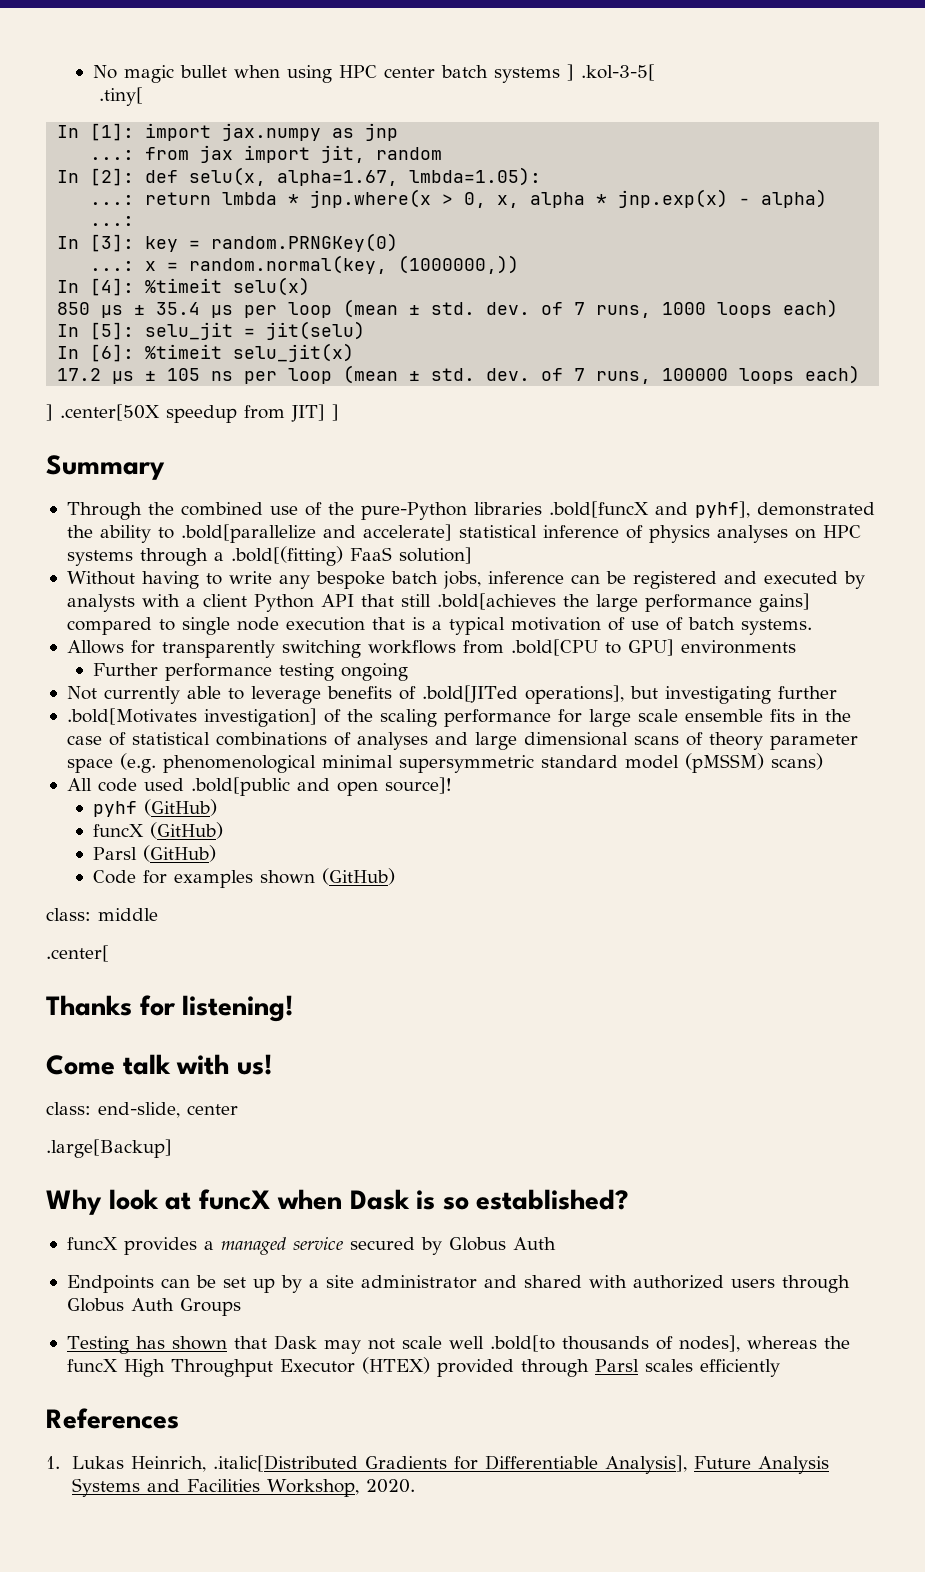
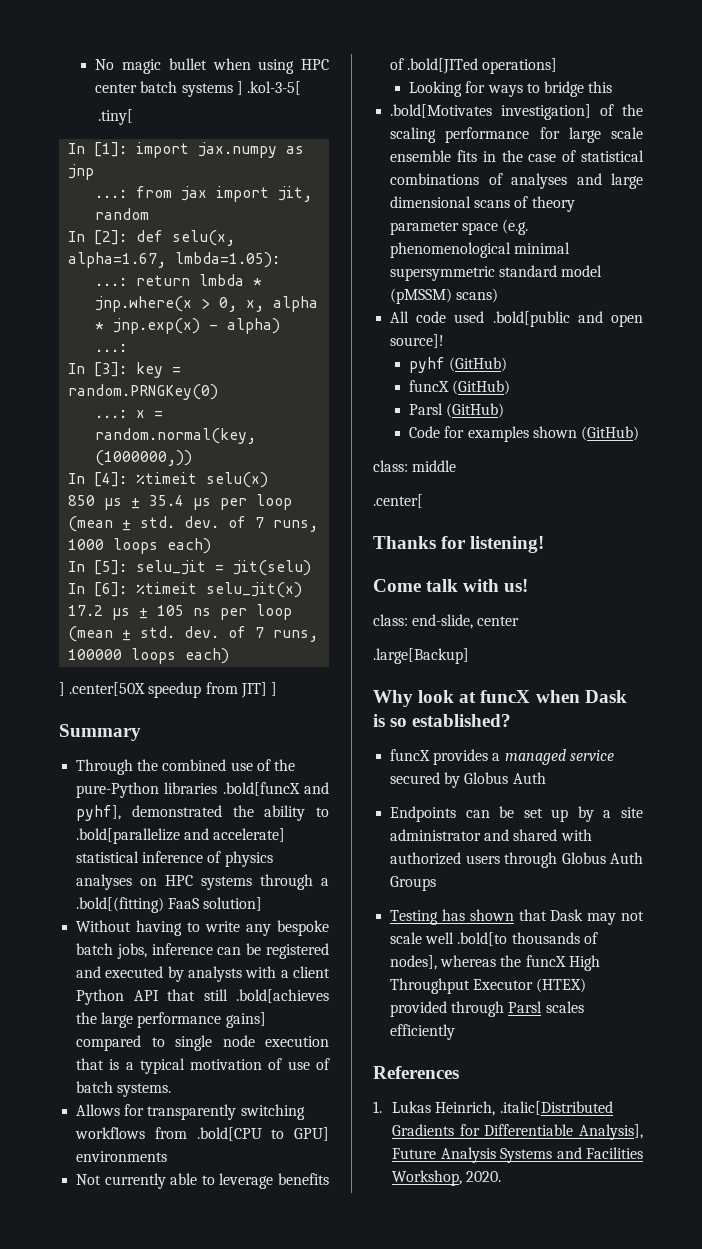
- Further performance testing ongoing
- Not currently able to leverage benefits of .bold[JITed operations], but investigating further
+ Not currently able to leverage benefits of .bold[JITed operations]
+ Looking for ways to bridge this

